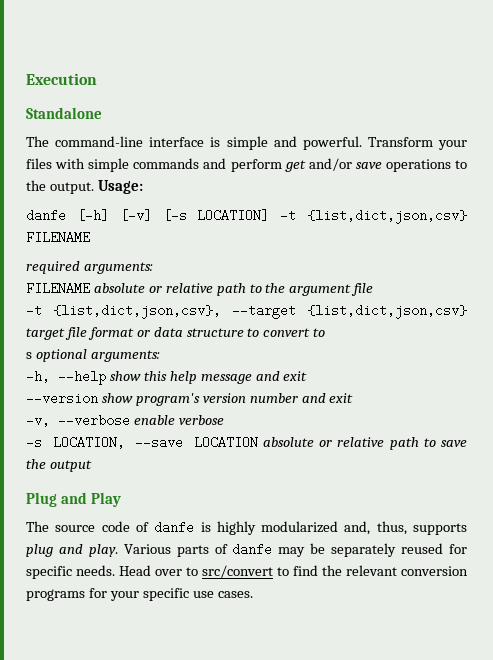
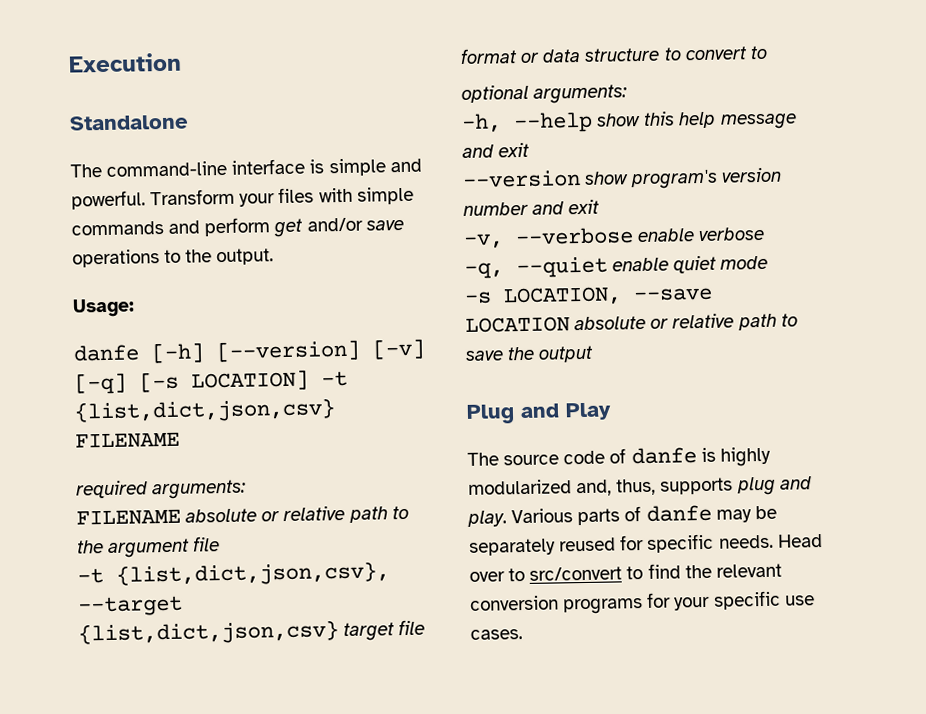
- Transform your files with simple commands and perform get and/or save operations to the output. Usage:
+ Transform your files with simple commands and perform get and/or save operations to the output.
+ Usage:
- danfe [-h] [-v] [-s LOCATION] -t {list,dict,json,csv} FILENAME
+ danfe [-h] [--version] [-v] [-q] [-s LOCATION] -t {list,dict,json,csv} FILENAME
- s optional arguments:
+ optional arguments:
+ -q, --quiet enable quiet mode

